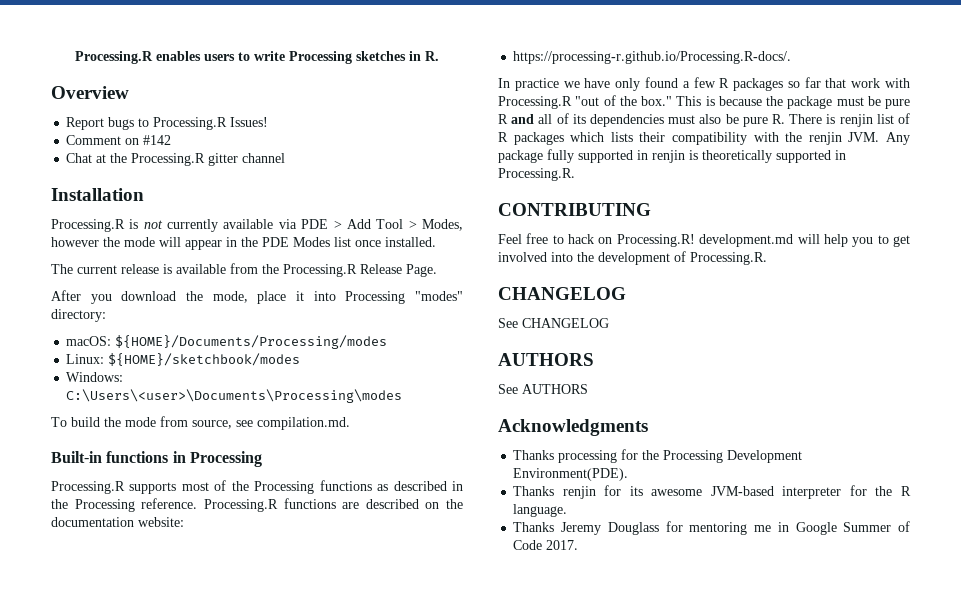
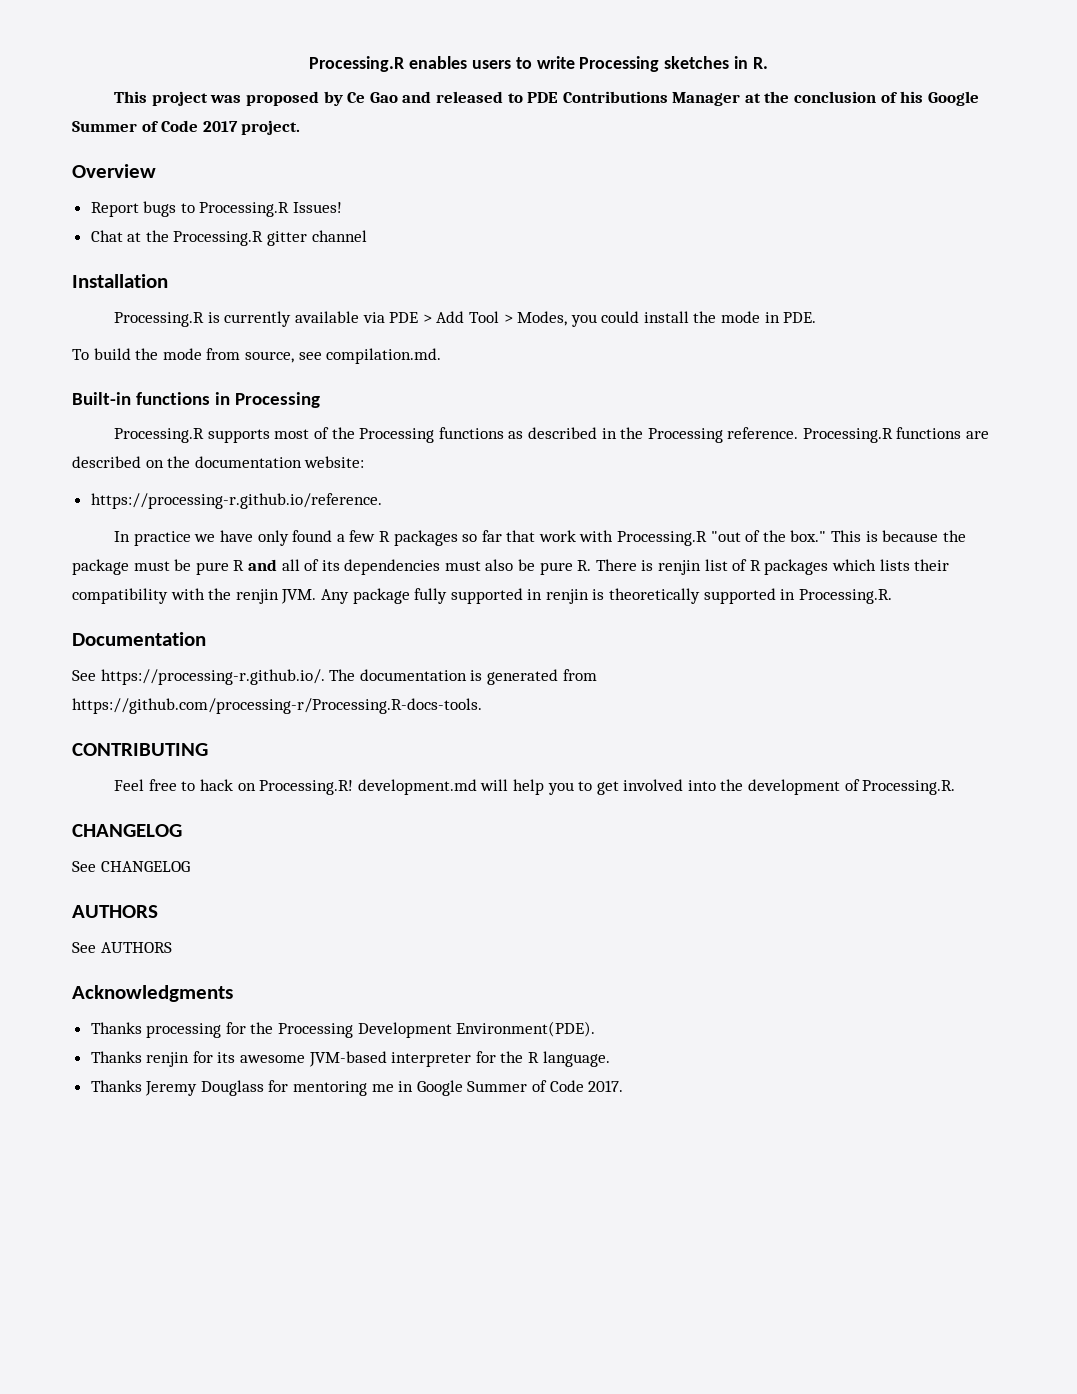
+ This project was proposed by Ce Gao and released to PDE Contributions Manager at the conclusion of his Google Summer of Code 2017 project.
- Comment on #142
- Processing.R is not currently available via PDE > Add Tool > Modes, however the mode will appear in the PDE Modes list once installed.
- The current release is available from the Processing.R Release Page.
- After you download the mode, place it into Processing "modes" directory:
- macOS: ${HOME}/Documents/Processing/modes
- Linux: ${HOME}/sketchbook/modes
- Windows: C:\Users\<user>\Documents\Processing\modes
+ Processing.R is currently available via PDE > Add Tool > Modes, you could install the mode in PDE.
- https://processing-r.github.io/Processing.R-docs/.
+ https://processing-r.github.io/reference.
+ Documentation
+ See https://processing-r.github.io/. The documentation is generated from https://github.com/processing-r/Processing.R-docs-tools.

